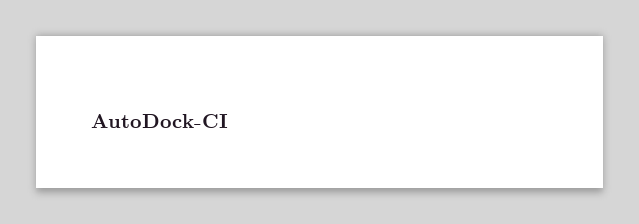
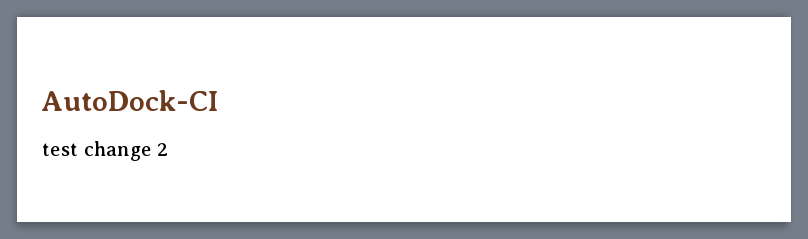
+ test change 2

